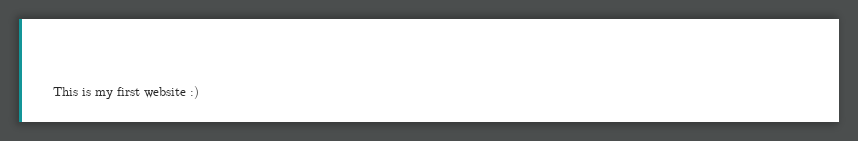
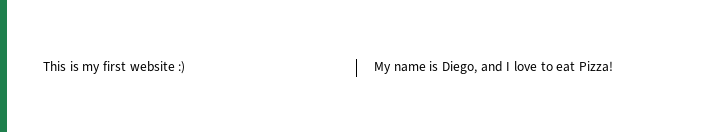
+ My name is Diego, and I love to eat Pizza!

